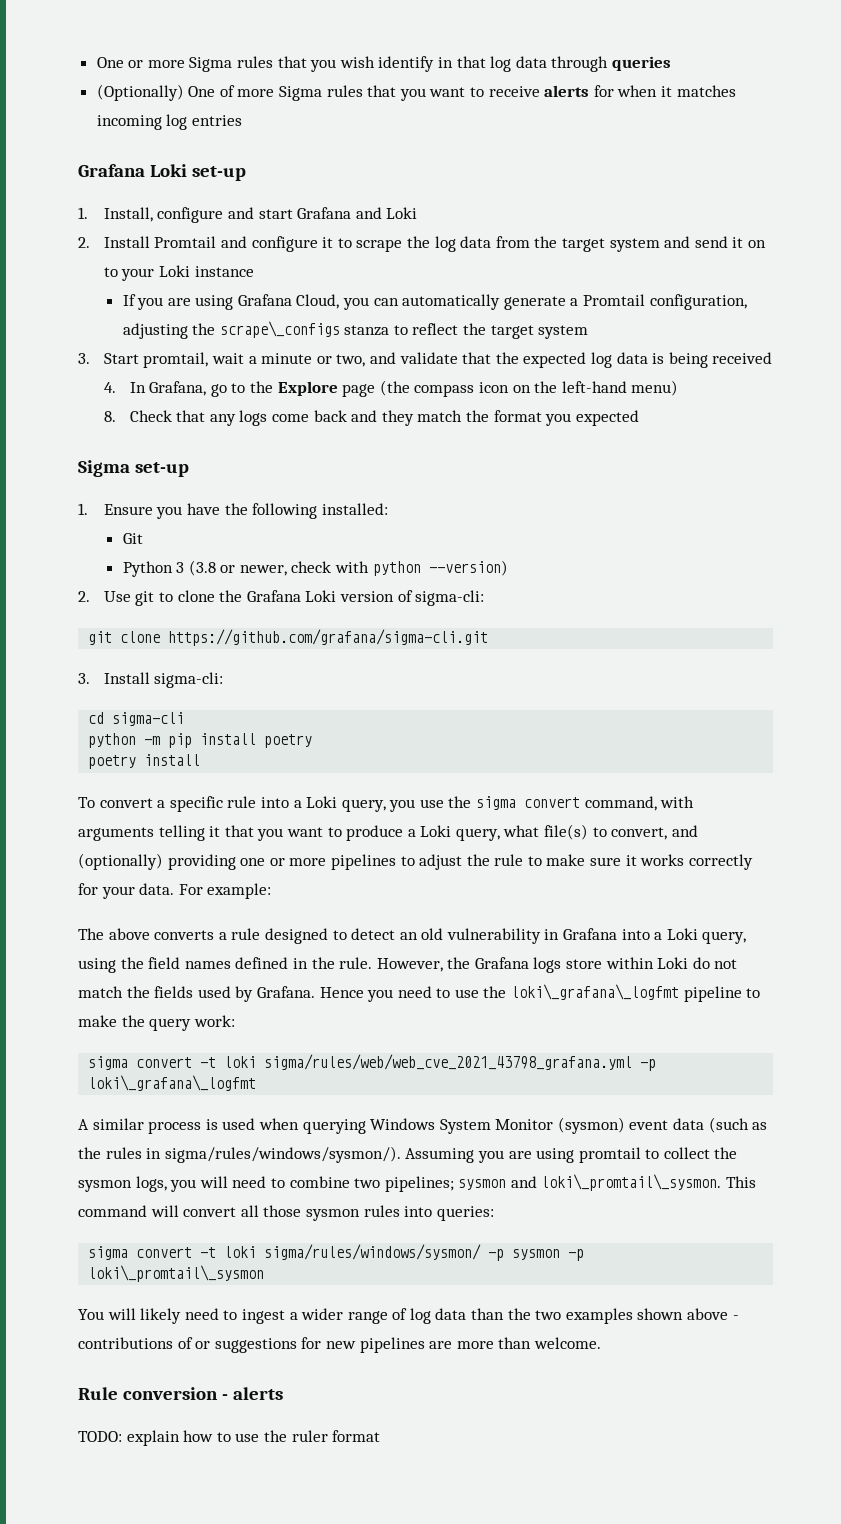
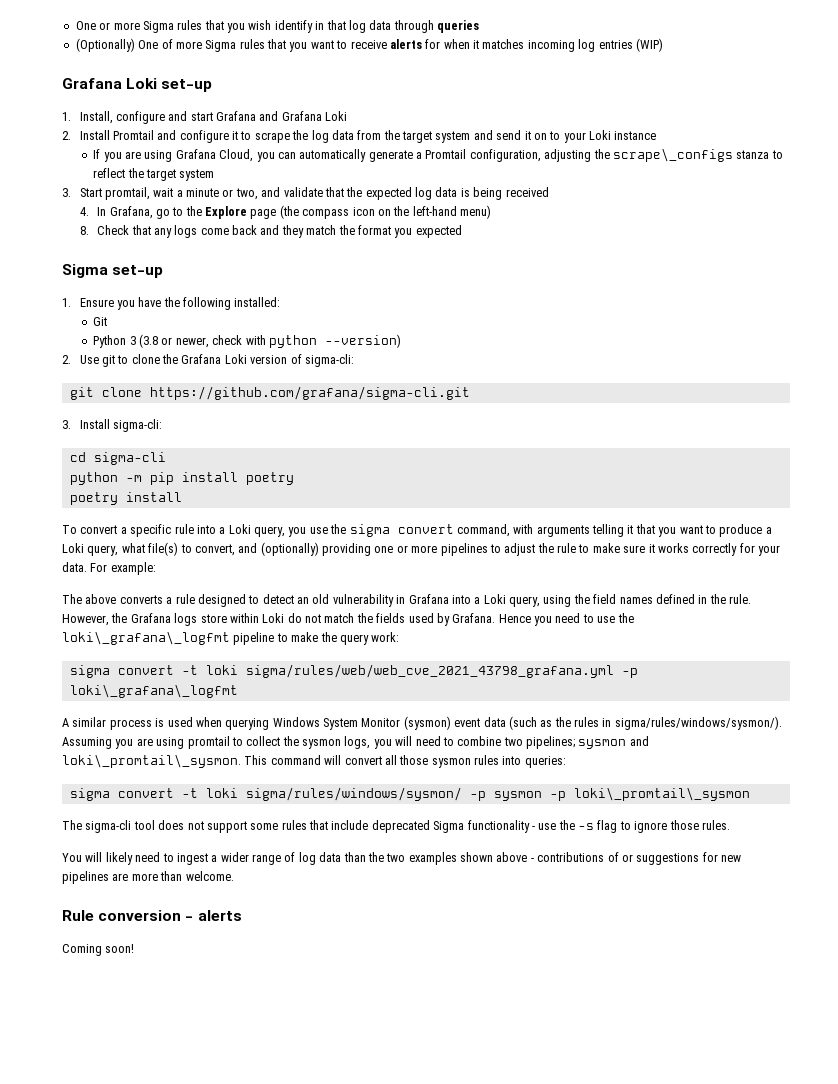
- (Optionally) One of more Sigma rules that you want to receive alerts for when it matches incoming log entries
+ (Optionally) One of more Sigma rules that you want to receive alerts for when it matches incoming log entries (WIP)
- 1. Install, configure and start Grafana and Loki
+ 1. Install, configure and start Grafana and Grafana Loki
+ The sigma-cli tool does not support some rules that include deprecated Sigma functionality - use the -s flag to ignore those rules.
- TODO: explain how to use the ruler format
+ Coming soon!

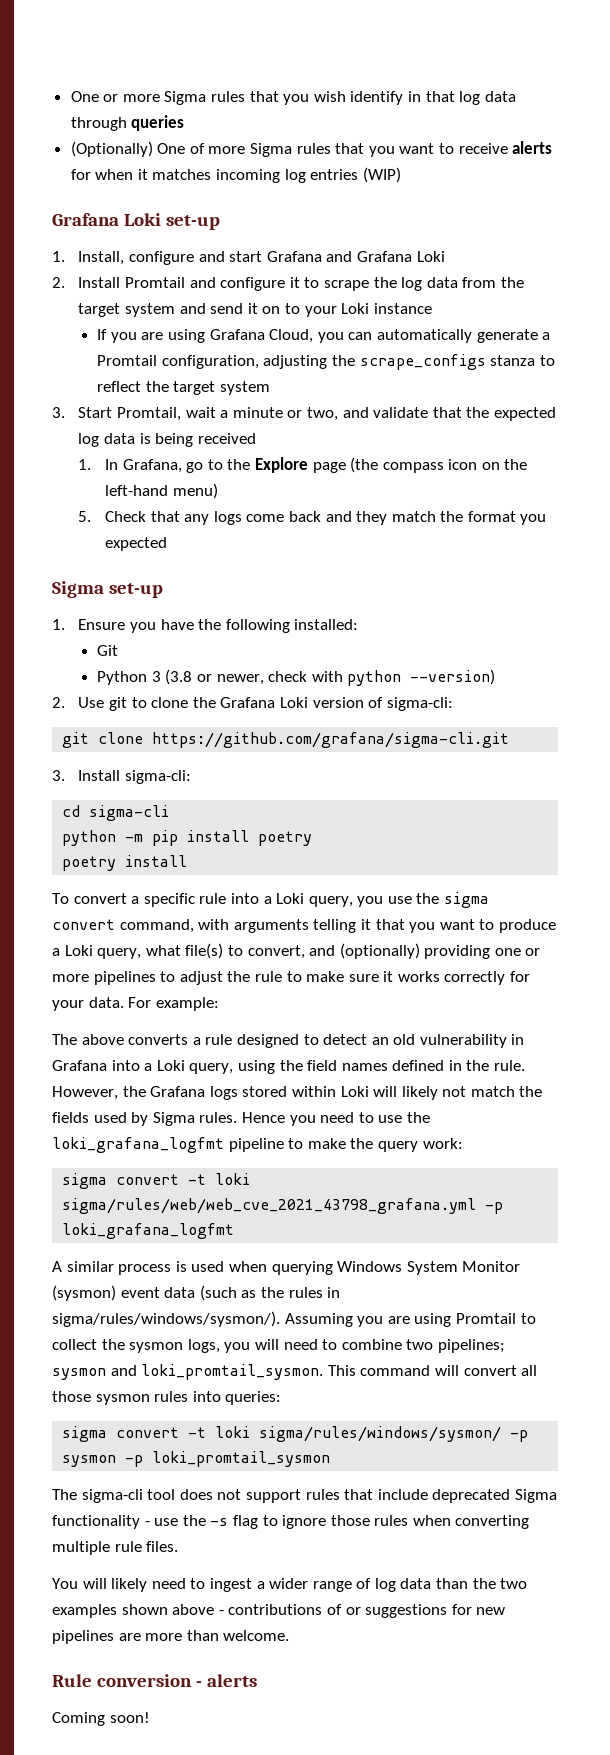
- If you are using Grafana Cloud, you can automatically generate a Promtail configuration, adjusting the scrape\_configs stanza to reflect the target system
+ If you are using Grafana Cloud, you can automatically generate a Promtail configuration, adjusting the scrape_configs stanza to reflect the target system
- 3. Start promtail, wait a minute or two, and validate that the expected log data is being received
+ 3. Start Promtail, wait a minute or two, and validate that the expected log data is being received
- 4. In Grafana, go to the Explore page (the compass icon on the left-hand menu)
+ 1. In Grafana, go to the Explore page (the compass icon on the left-hand menu)
- 8. Check that any logs come back and they match the format you expected
+ 5. Check that any logs come back and they match the format you expected
- However, the Grafana logs store within Loki do not match the fields used by Grafana.
+ However, the Grafana logs stored within Loki will likely not match the fields used by Sigma rules.
- Hence you need to use the loki\_grafana\_logfmt pipeline to make the query work:
+ Hence you need to use the loki_grafana_logfmt pipeline to make the query work:
- sigma convert -t loki sigma/rules/web/web_cve_2021_43798_grafana.yml -p loki\_grafana\_logfmt
+ sigma convert -t loki sigma/rules/web/web_cve_2021_43798_grafana.yml -p loki_grafana_logfmt
- Assuming you are using promtail to collect the sysmon logs, you will need to combine two pipelines; sysmon and loki\_promtail\_sysmon.
+ Assuming you are using Promtail to collect the sysmon logs, you will need to combine two pipelines; sysmon and loki_promtail_sysmon.
- sigma convert -t loki sigma/rules/windows/sysmon/ -p sysmon -p loki\_promtail\_sysmon
+ sigma convert -t loki sigma/rules/windows/sysmon/ -p sysmon -p loki_promtail_sysmon
- The sigma-cli tool does not support some rules that include deprecated Sigma functionality - use the -s flag to ignore those rules.
+ The sigma-cli tool does not support rules that include deprecated Sigma functionality - use the -s flag to ignore those rules when converting multiple rule files.

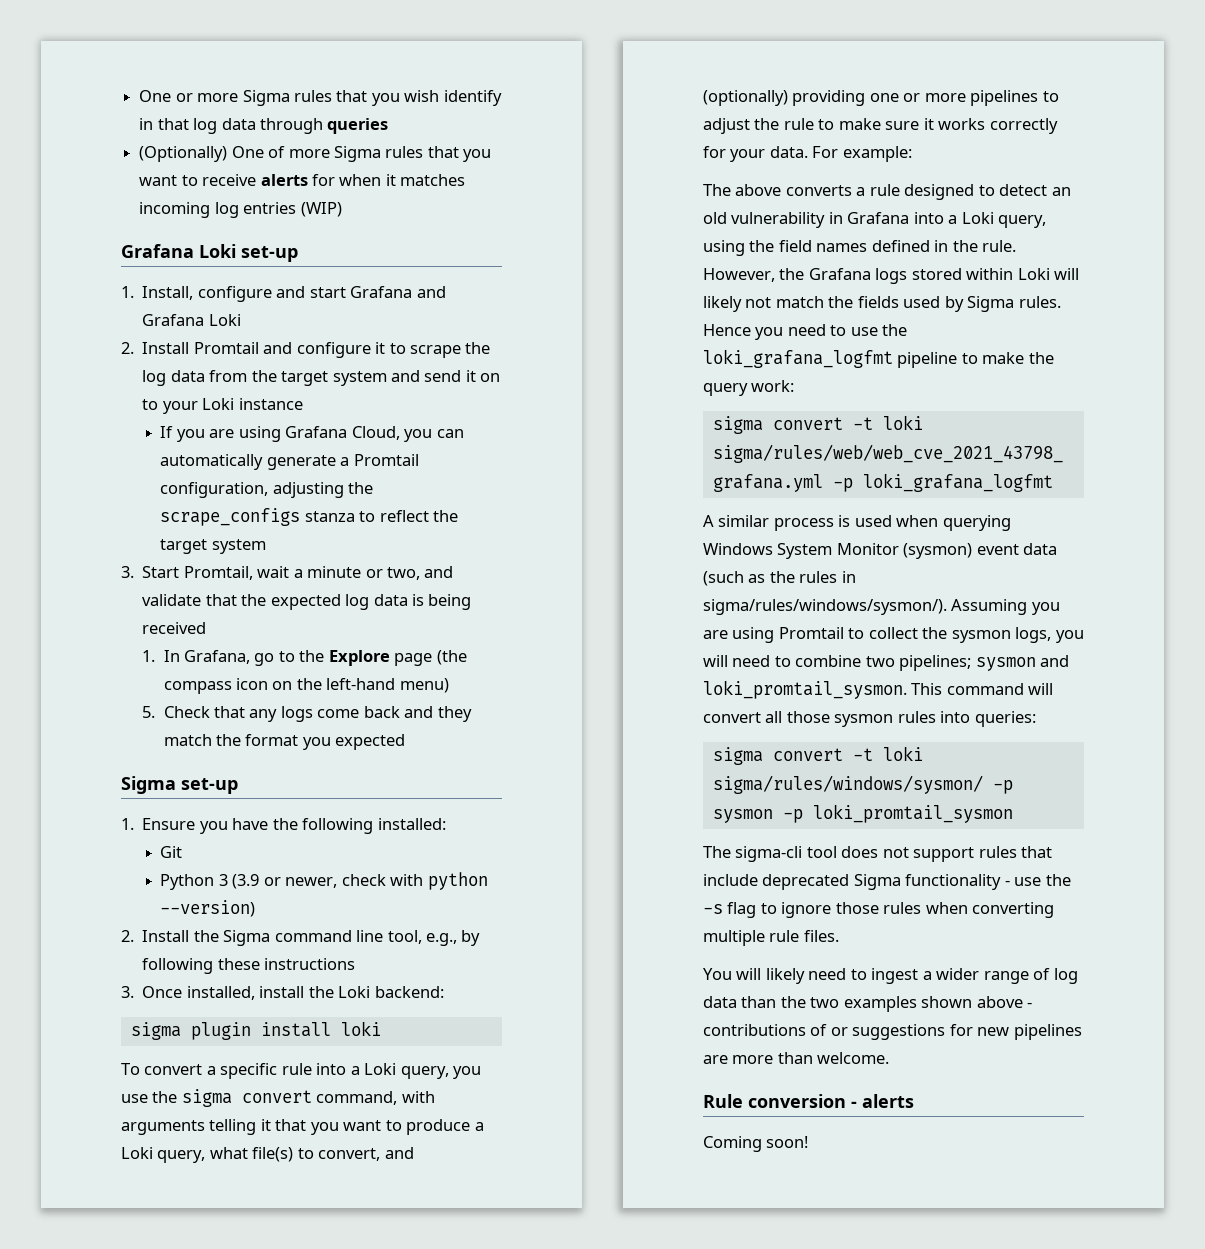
- Python 3 (3.8 or newer, check with python --version)
+ Python 3 (3.9 or newer, check with python --version)
- 2. Use git to clone the Grafana Loki version of sigma-cli:
- git clone https://github.com/grafana/sigma-cli.git
- 3. Install sigma-cli:
- cd sigma-cli
- python -m pip install poetry
- poetry install
+ 2. Install the Sigma command line tool, e.g., by following these instructions
+ 3. Once installed, install the Loki backend:
+ sigma plugin install loki

